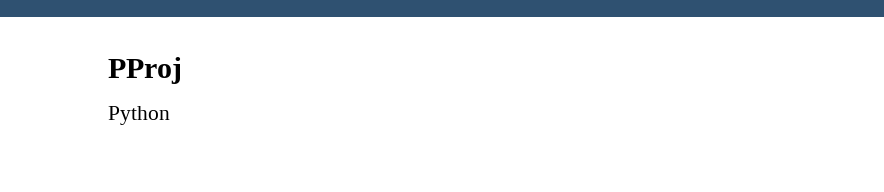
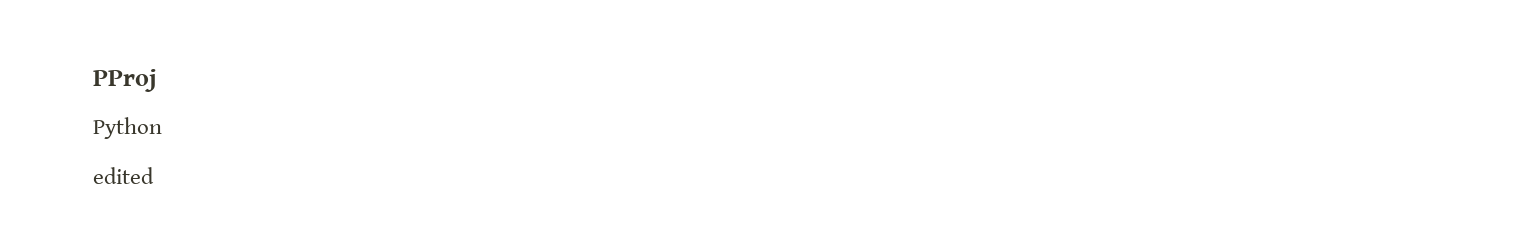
+ edited

